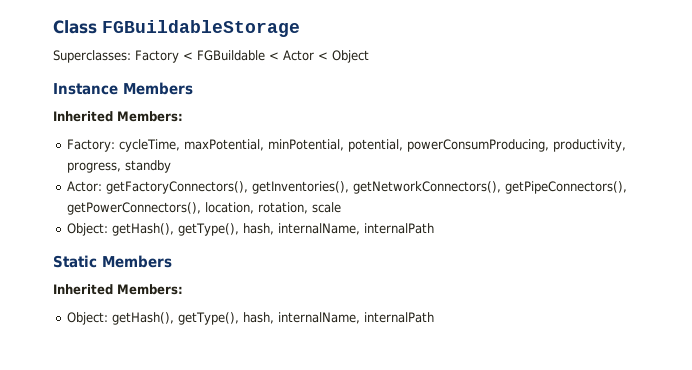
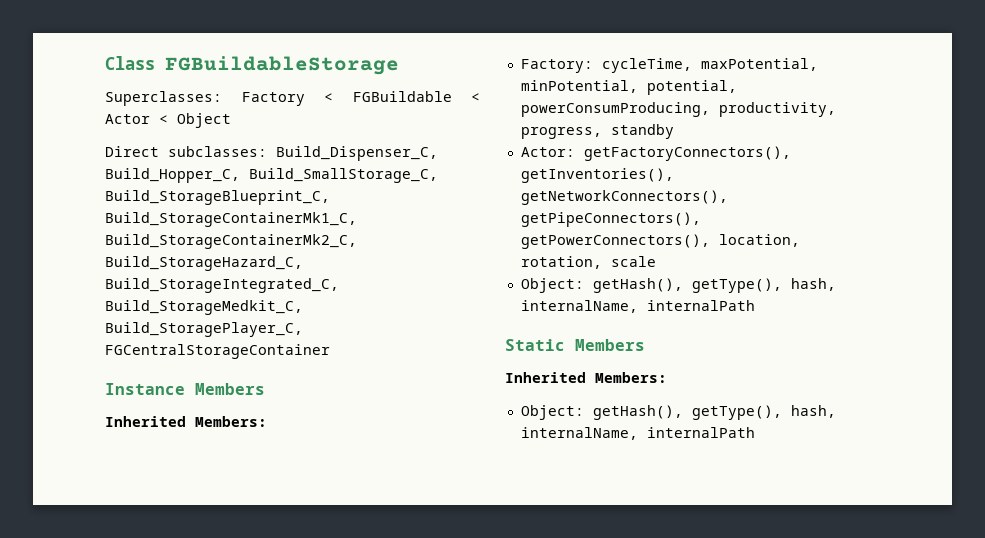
+ Direct subclasses: Build_Dispenser_C, Build_Hopper_C, Build_SmallStorage_C, Build_StorageBlueprint_C, Build_StorageContainerMk1_C, Build_StorageContainerMk2_C, Build_StorageHazard_C, Build_StorageIntegrated_C, Build_StorageMedkit_C, Build_StoragePlayer_C, FGCentralStorageContainer

